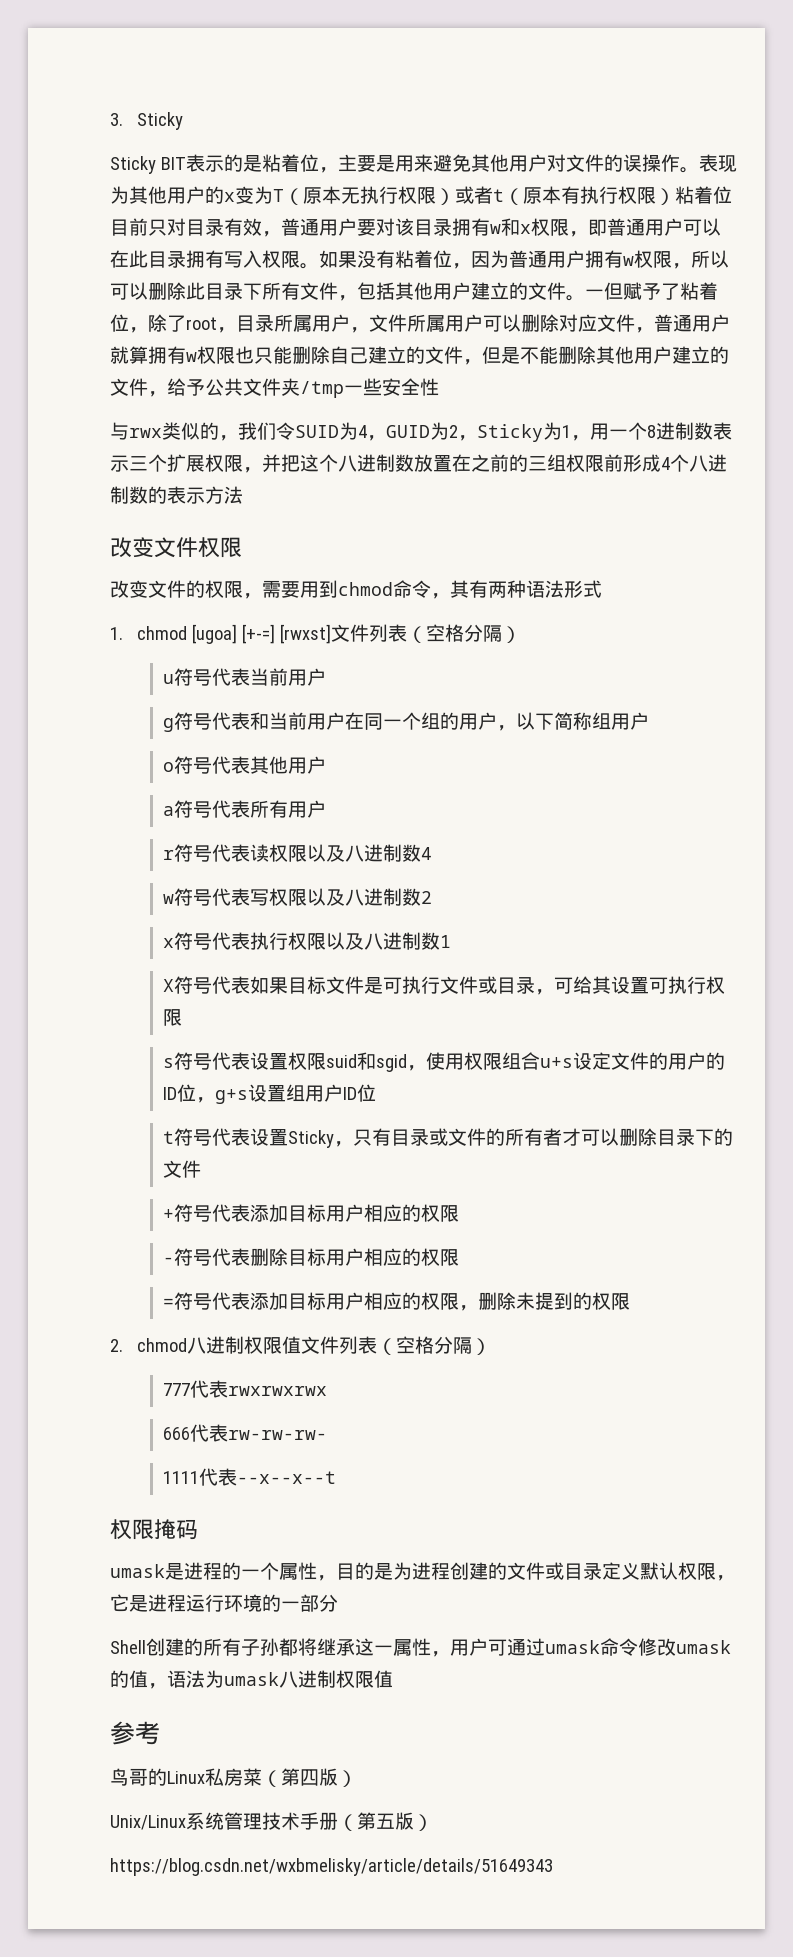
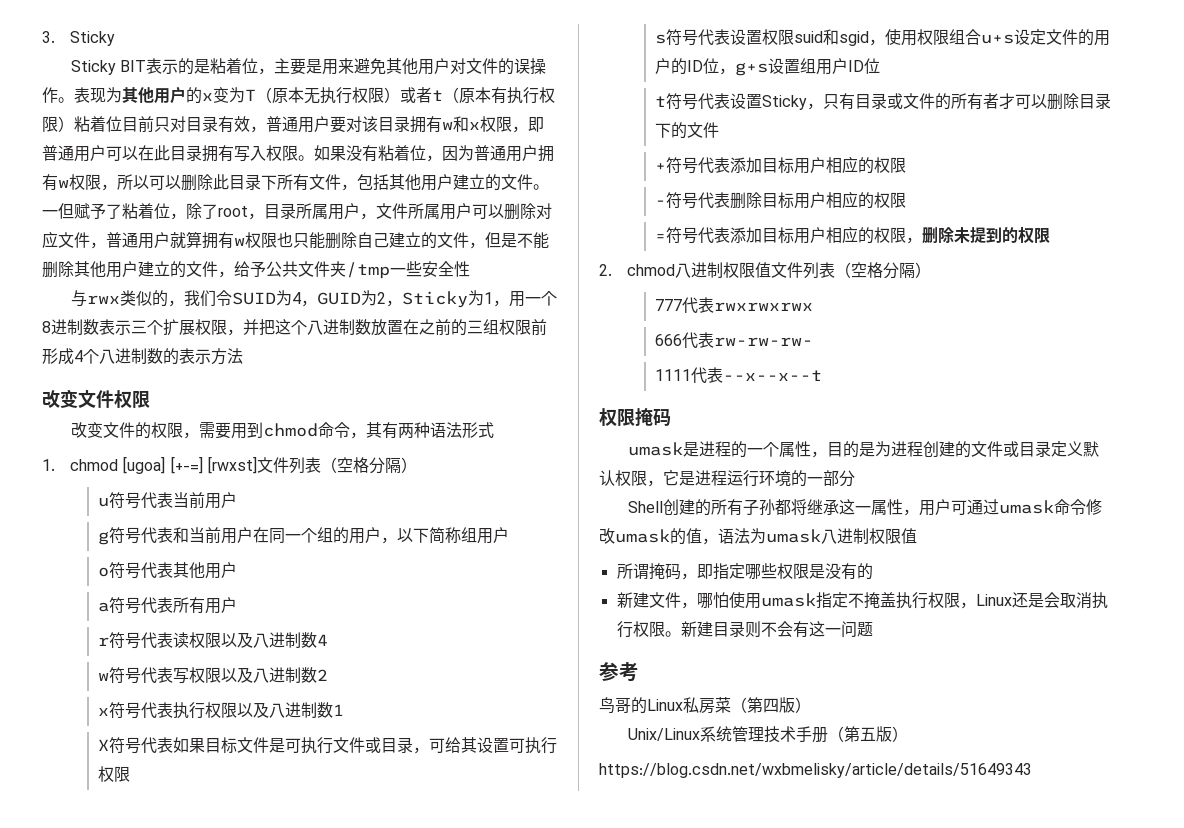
+ 所谓掩码，即指定哪些权限是没有的
+ 新建文件，哪怕使用umask指定不掩盖执行权限，Linux还是会取消执行权限。新建目录则不会有这一问题

